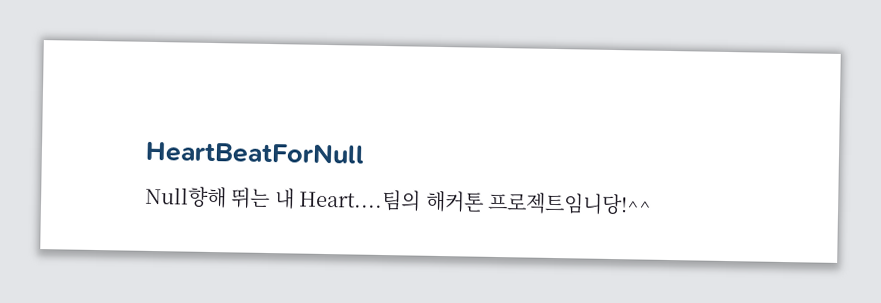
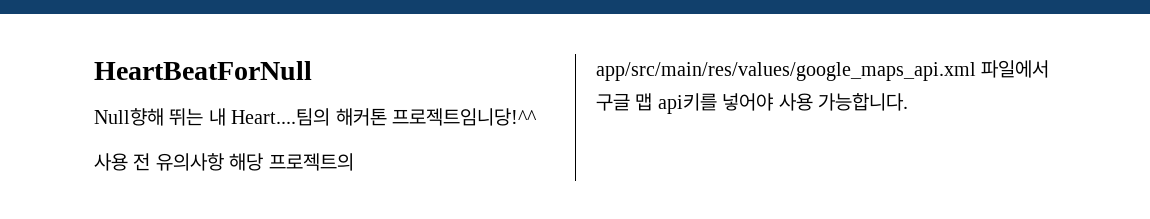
+ 사용 전 유의사항 해당 프로젝트의 app/src/main/res/values/google_maps_api.xml 파일에서 구글 맵 api키를 넣어야 사용 가능합니다.

